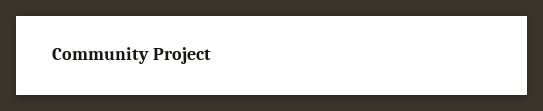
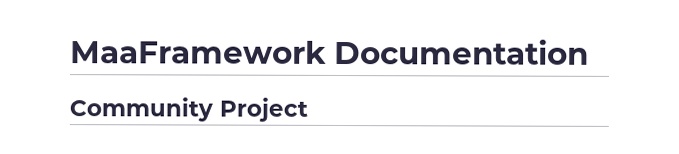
+ MaaFramework Documentation

